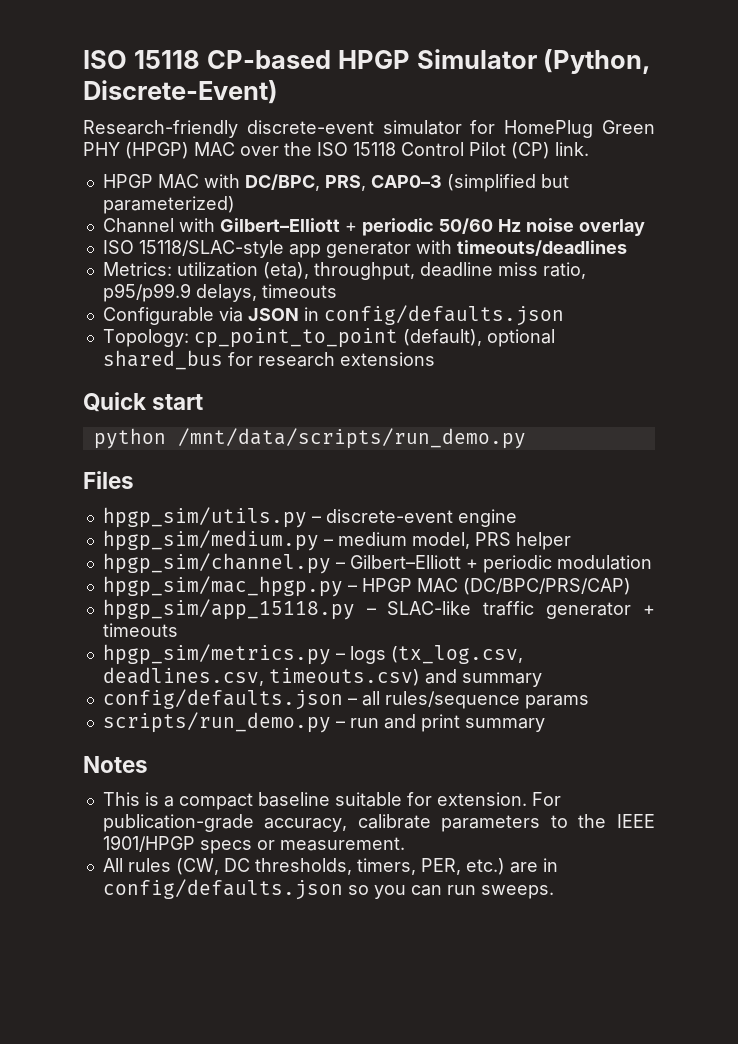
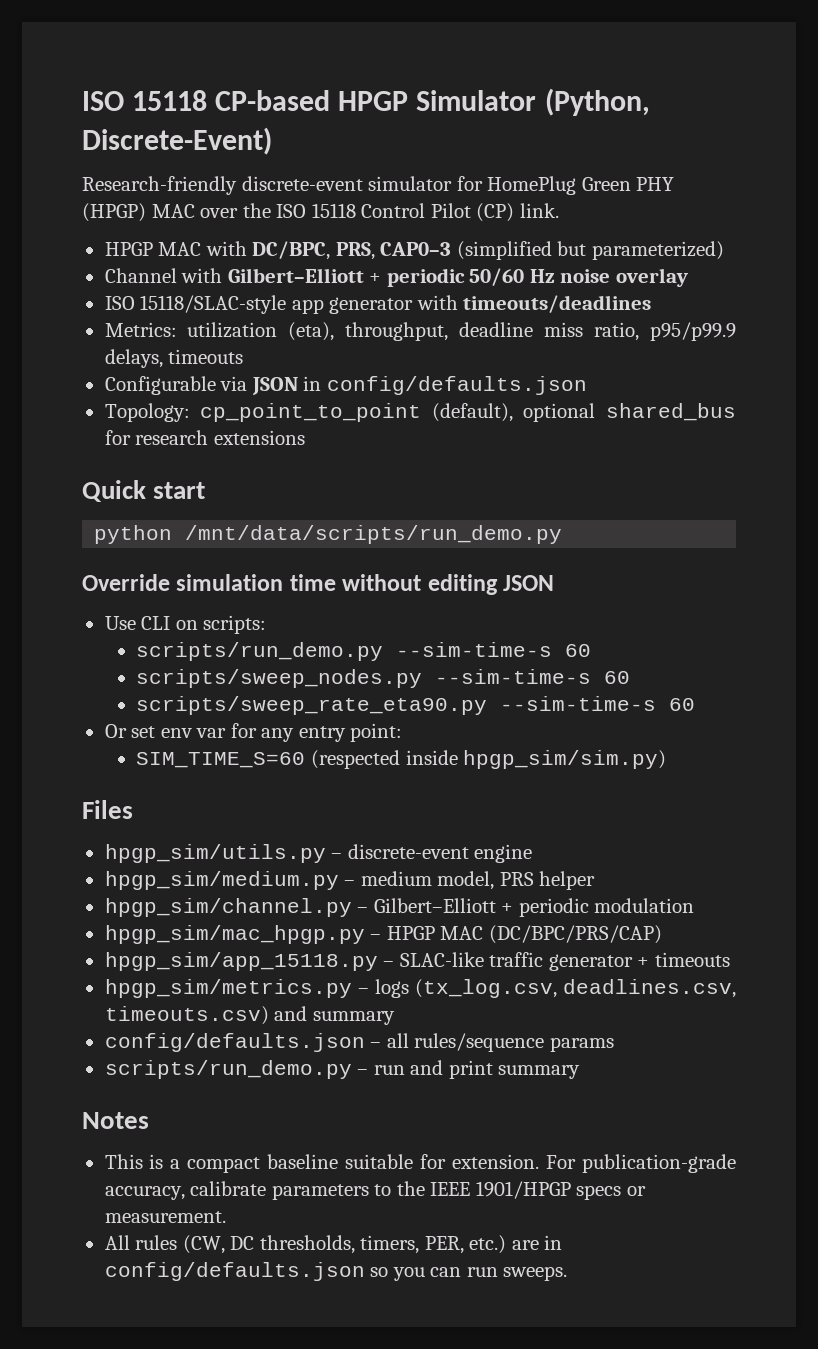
+ Override simulation time without editing JSON
+ Use CLI on scripts:
+ scripts/run_demo.py --sim-time-s 60
+ scripts/sweep_nodes.py --sim-time-s 60
+ scripts/sweep_rate_eta90.py --sim-time-s 60
+ Or set env var for any entry point:
+ SIM_TIME_S=60 (respected inside hpgp_sim/sim.py)

